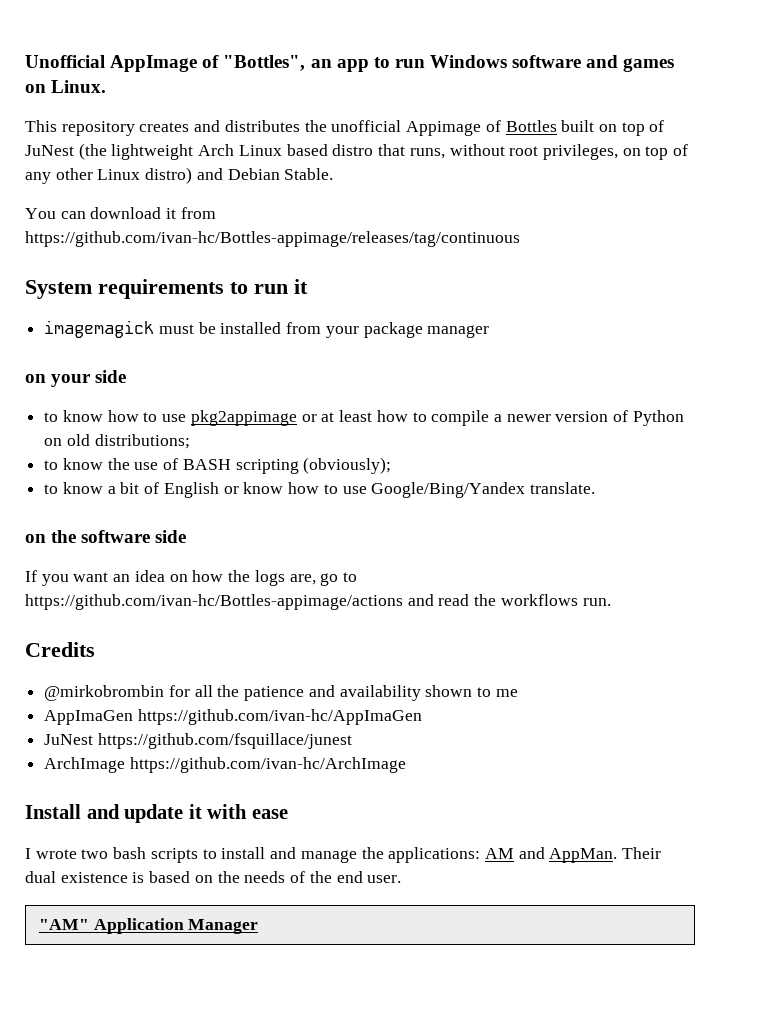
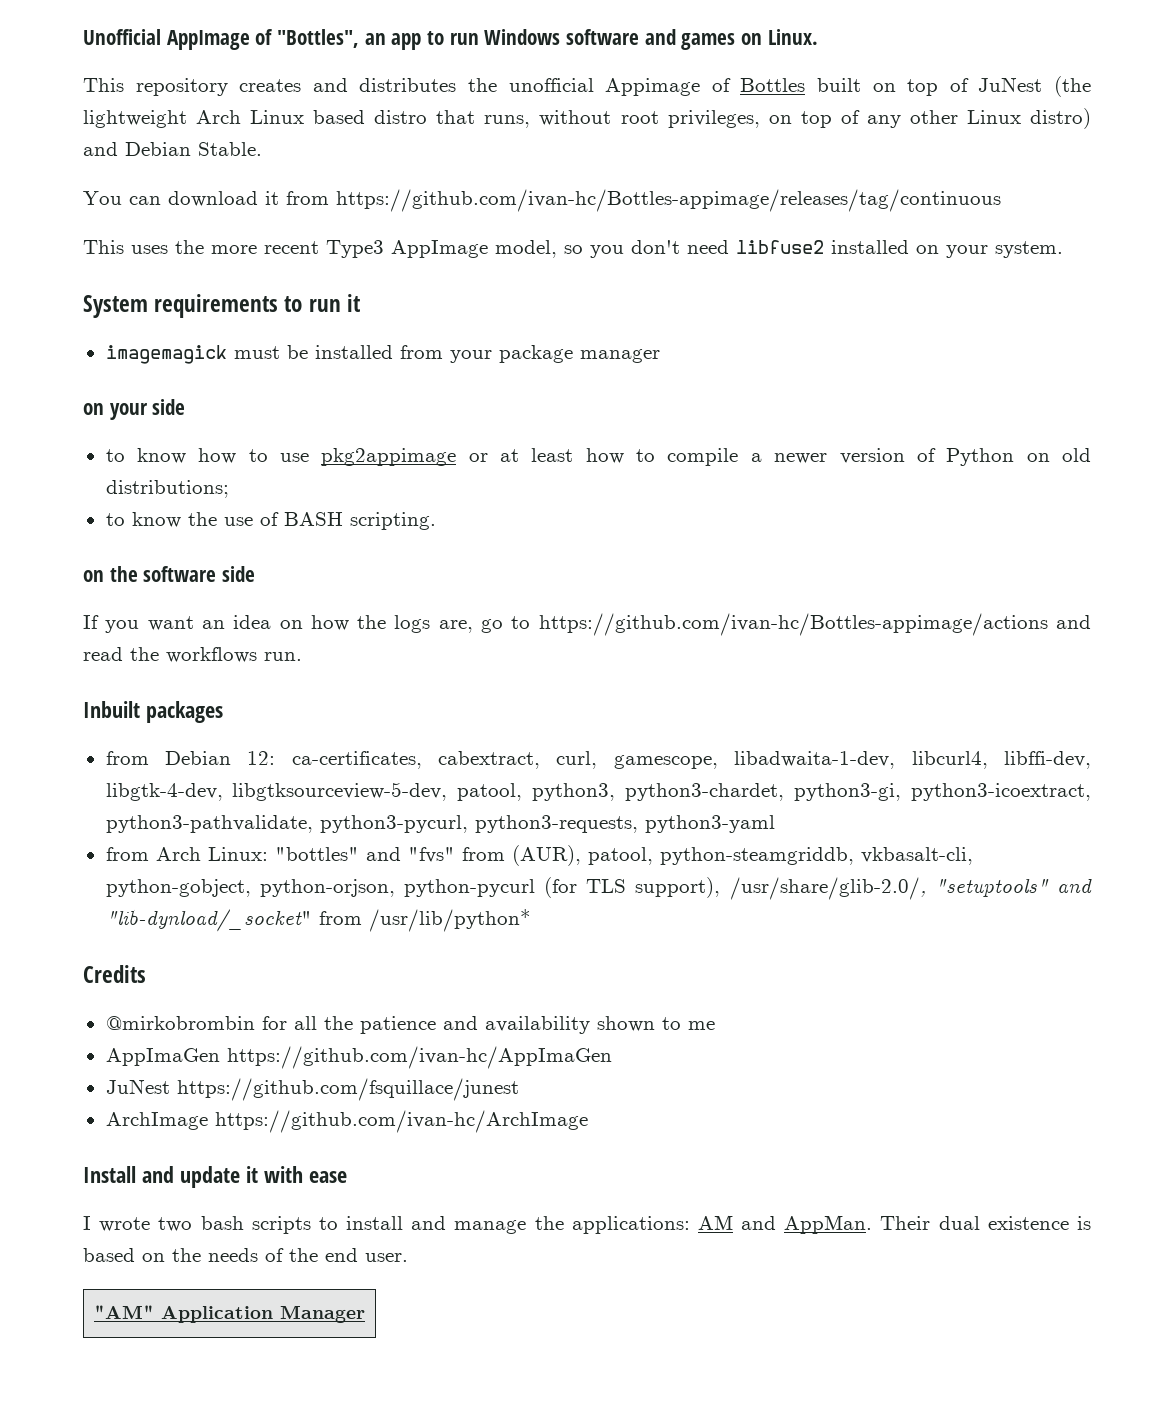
+ This uses the more recent Type3 AppImage model, so you don't need libfuse2 installed on your system.
- to know the use of BASH scripting (obviously);
- to know a bit of English or know how to use Google/Bing/Yandex translate.
+ to know the use of BASH scripting.
+ Inbuilt packages
+ from Debian 12: ca-certificates, cabextract, curl, gamescope, libadwaita-1-dev, libcurl4, libffi-dev, libgtk-4-dev, libgtksourceview-5-dev, patool, python3, python3-chardet, python3-gi, python3-icoextract, python3-pathvalidate, python3-pycurl, python3-requests, python3-yaml
+ from Arch Linux: "bottles" and "fvs" from (AUR), patool, python-steamgriddb, vkbasalt-cli, python-gobject, python-orjson, python-pycurl (for TLS support), /usr/share/glib-2.0/, "setuptools" and "lib-dynload/_socket" from /usr/lib/python*

